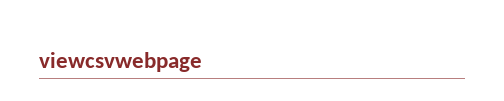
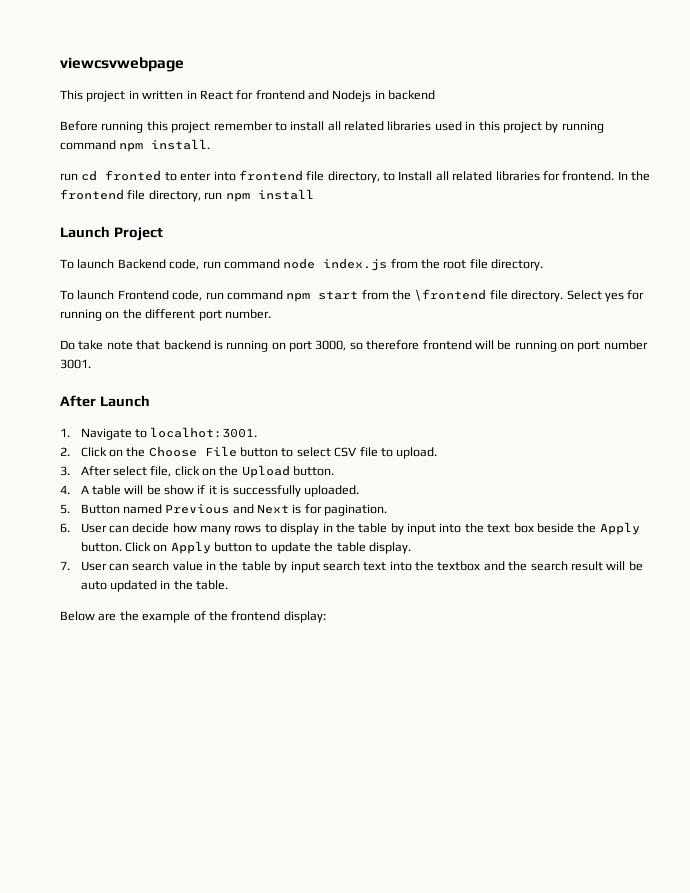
+ This project in written in React for frontend and Nodejs in backend
+ Before running this project remember to install all related libraries used in this project by running command npm install.
+ run cd fronted to enter into frontend file directory, to Install all related libraries for frontend. In the frontend file directory, run npm install
+ Launch Project
+ To launch Backend code, run command node index.js from the root file directory.
+ To launch Frontend code, run command npm start from the \frontend file directory. Select yes for running on the different port number.
+ Do take note that backend is running on port 3000, so therefore frontend will be running on port number 3001.
+ After Launch
+ 1. Navigate to localhot:3001.
+ 2. Click on the Choose File button to select CSV file to upload.
+ 3. After select file, click on the Upload button.
+ 4. A table will be show if it is successfully uploaded.
+ 5. Button named Previous and Next is for pagination.
+ 6. User can decide how many rows to display in the table by input into the text box beside the Apply button. Click on Apply button to update the table display.
+ 7. User can search value in the table by input search text into the textbox and the search result will be auto updated in the table.
+ Below are the example of the frontend display:

